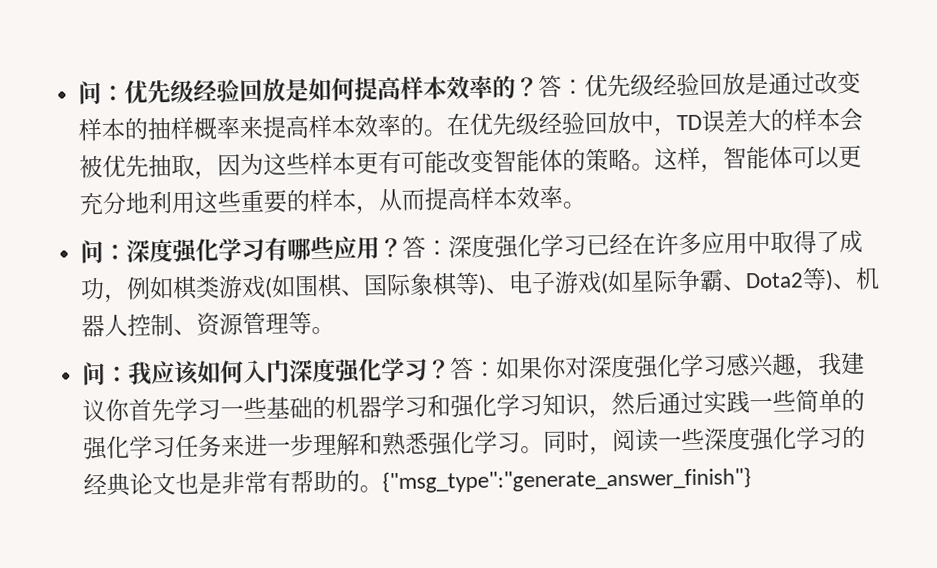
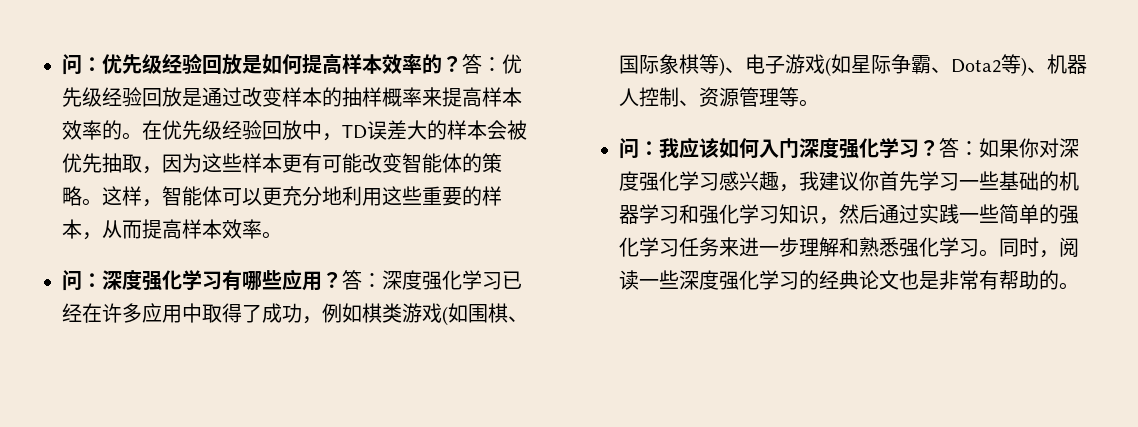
- {"msg_type":"generate_answer_finish"}

